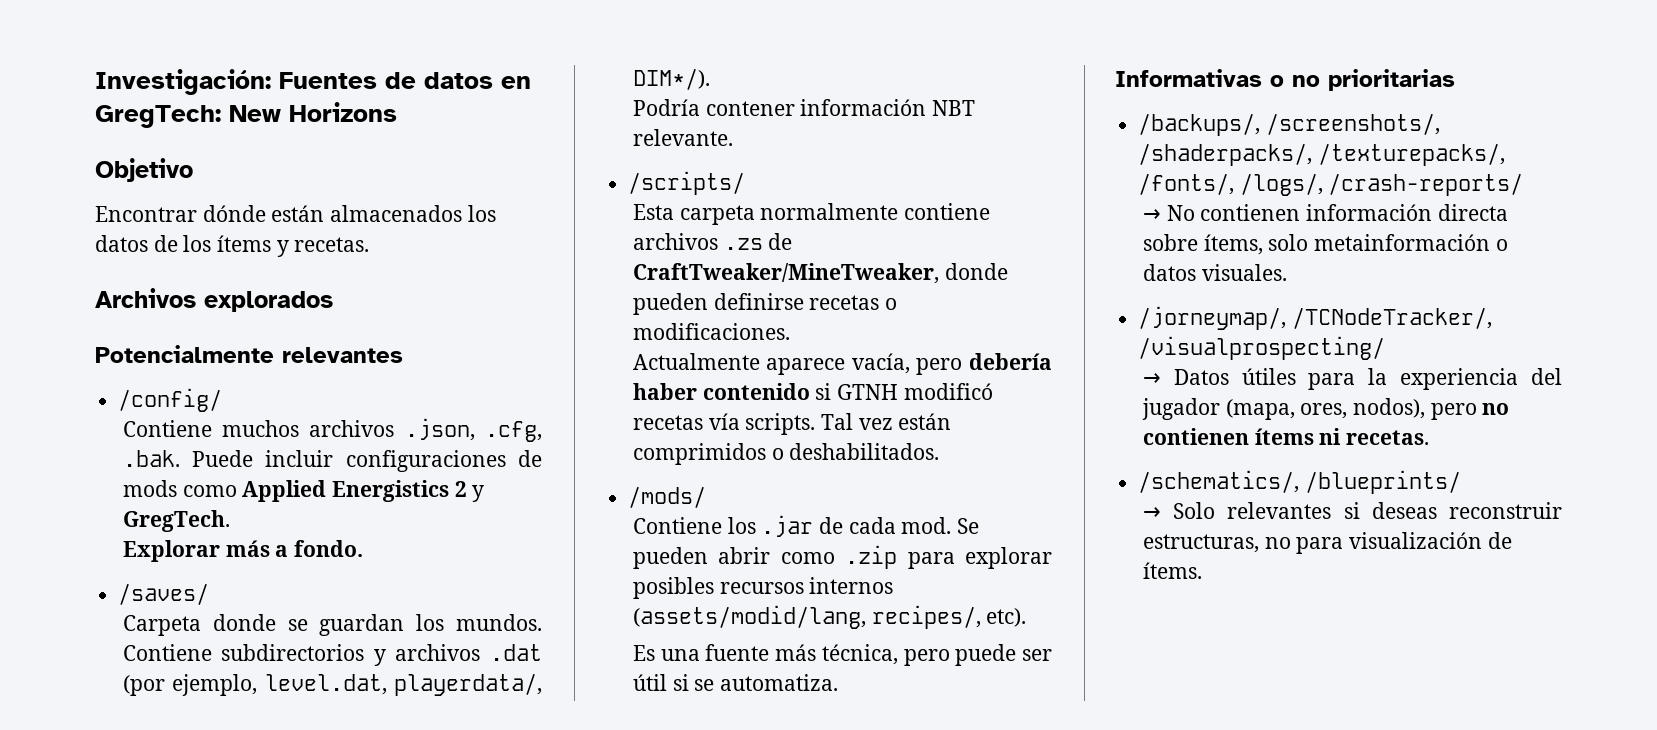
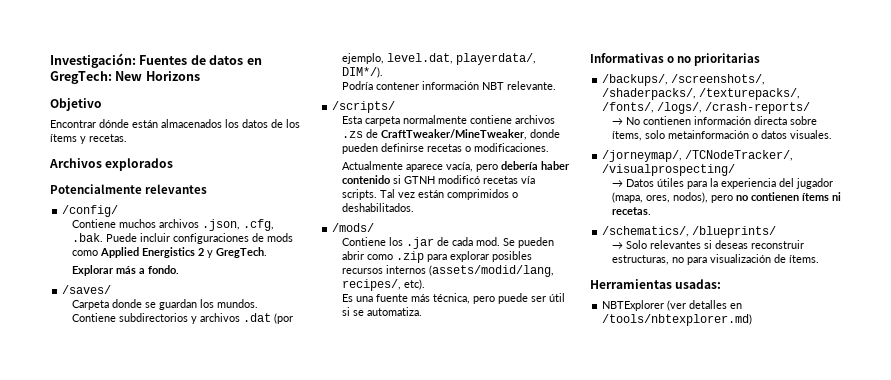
+ Herramientas usadas:
+ NBTExplorer (ver detalles en /tools/nbtexplorer.md)

